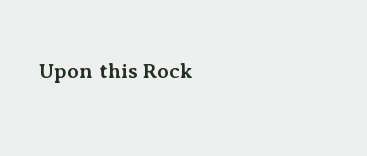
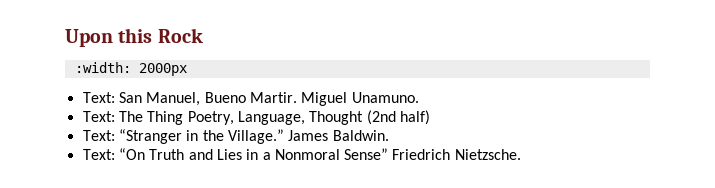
+ :width: 2000px
+ Text: San Manuel, Bueno Martir. Miguel Unamuno.
+ Text: The Thing Poetry, Language, Thought (2nd half)
+ Text: “Stranger in the Village.” James Baldwin.
+ Text: “On Truth and Lies in a Nonmoral Sense” Friedrich Nietzsche.

